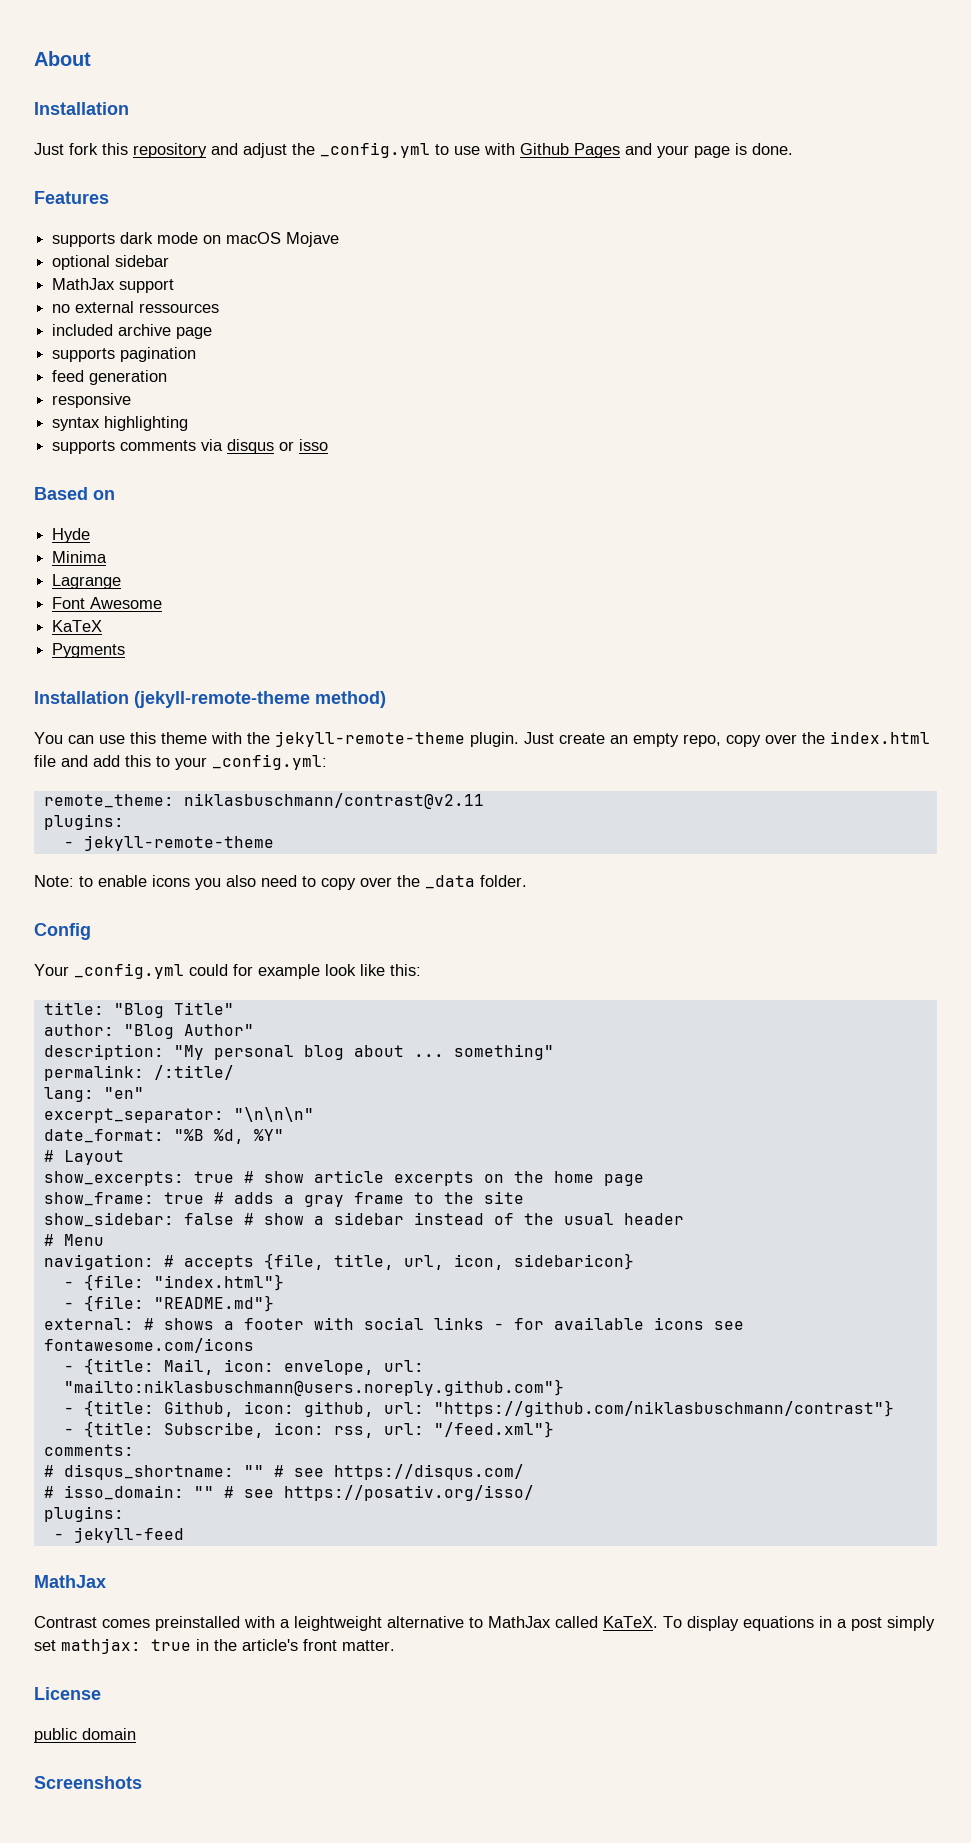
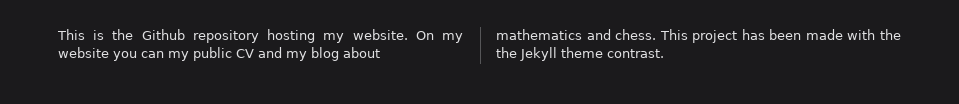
- About
- Installation
- Just fork this repository and adjust the _config.yml to use with Github Pages and your page is done.
- Features
- supports dark mode on macOS Mojave
- optional sidebar
- MathJax support
- no external ressources
- included archive page
- supports pagination
- feed generation
- responsive
- syntax highlighting
- supports comments via disqus or isso
- Based on
- Hyde
- Minima
- Lagrange
- Font Awesome
- KaTeX
- Pygments
- Installation (jekyll-remote-theme method)
- You can use this theme with the jekyll-remote-theme plugin. Just create an empty repo, copy over the index.html file and add this to your _config.yml:
- remote_theme: niklasbuschmann/contrast@v2.11
- plugins:
- - jekyll-remote-theme
- Note: to enable icons you also need to copy over the _data folder.
- Config
- Your _config.yml could for example look like this:
- title: "Blog Title"
- author: "Blog Author"
- description: "My personal blog about ... something"
- permalink: /:title/
- lang: "en"
- excerpt_separator: "\n\n\n"
- date_format: "%B %d, %Y"
- # Layout
- show_excerpts: true # show article excerpts on the home page
- show_frame: true # adds a gray frame to the site
- show_sidebar: false # show a sidebar instead of the usual header
- # Menu
- navigation: # accepts {file, title, url, icon, sidebaricon}
- - {file: "index.html"}
- - {file: "README.md"}
- external: # shows a footer with social links - for available icons see fontawesome.com/icons
- - {title: Mail, icon: envelope, url: "mailto:niklasbuschmann@users.noreply.github.com"}
- - {title: Github, icon: github, url: "https://github.com/niklasbuschmann/contrast"}
- - {title: Subscribe, icon: rss, url: "/feed.xml"}
- comments:
- # disqus_shortname: "" # see https://disqus.com/
- # isso_domain: "" # see https://posativ.org/isso/
- plugins:
- - jekyll-feed
- MathJax
- Contrast comes preinstalled with a leightweight alternative to MathJax called KaTeX. To display equations in a post simply set mathjax: true in the article's front matter.
- License
- public domain
- Screenshots
+ This is the Github repository hosting my website. On my website you can my public CV and my blog about mathematics and chess. This project has been made with the the Jekyll theme contrast.

